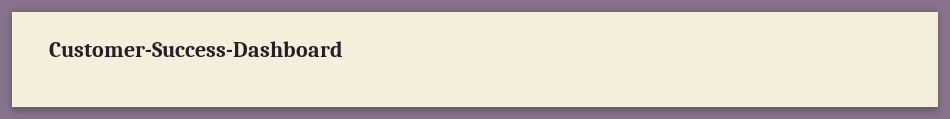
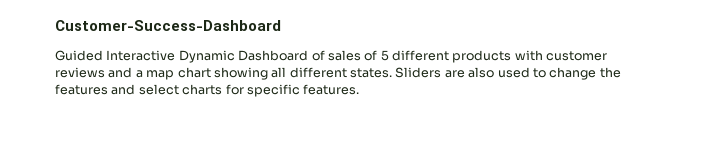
+ Guided Interactive Dynamic Dashboard of sales of 5 different products with customer reviews and a map chart showing all different states. Sliders are also used to change the features and select charts for specific features.

